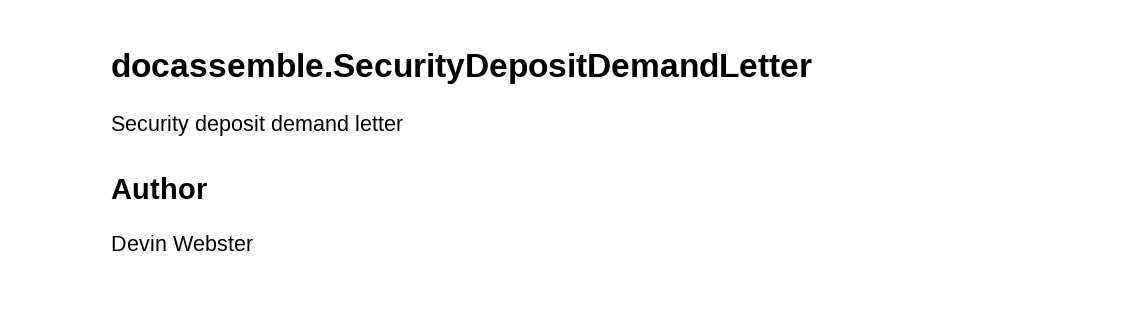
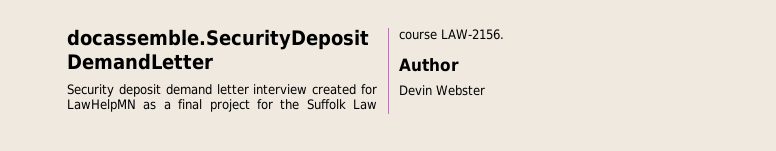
- Security deposit demand letter
+ Security deposit demand letter interview created for LawHelpMN as a final project for the Suffolk Law course LAW-2156.

